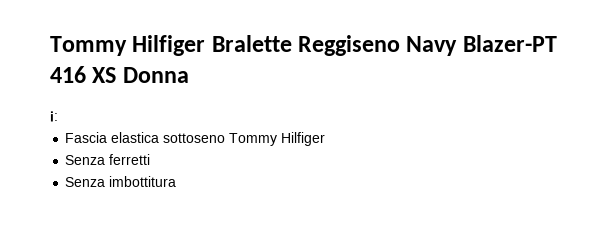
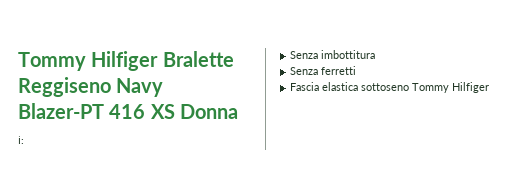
+ Senza imbottitura
+ Senza ferretti
- Senza ferretti
- Senza imbottitura

